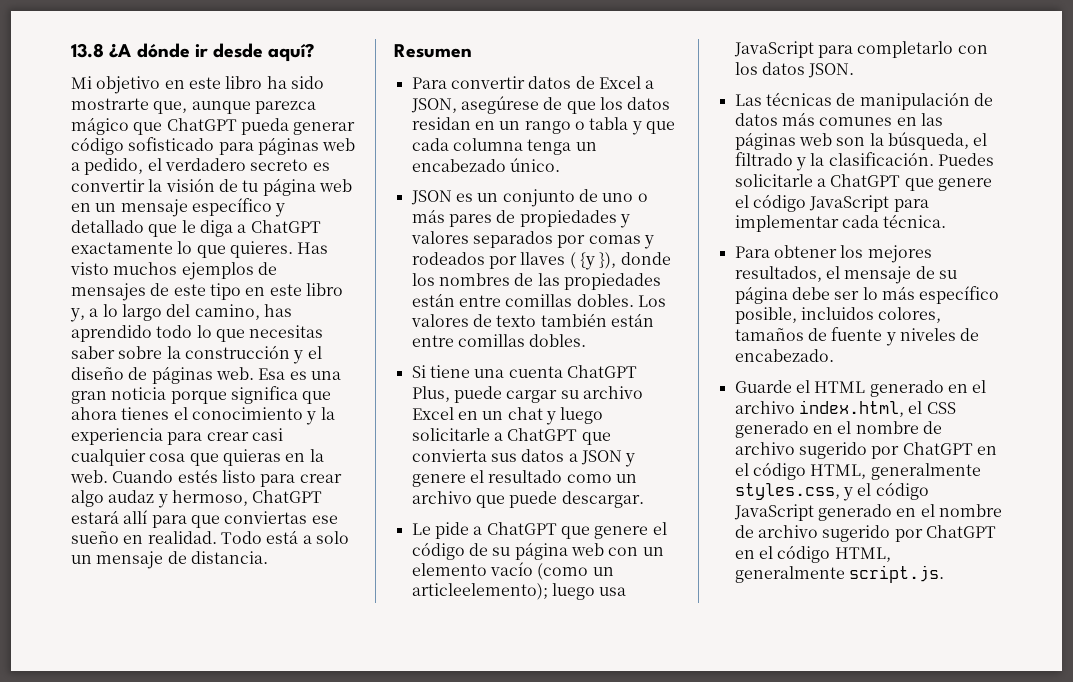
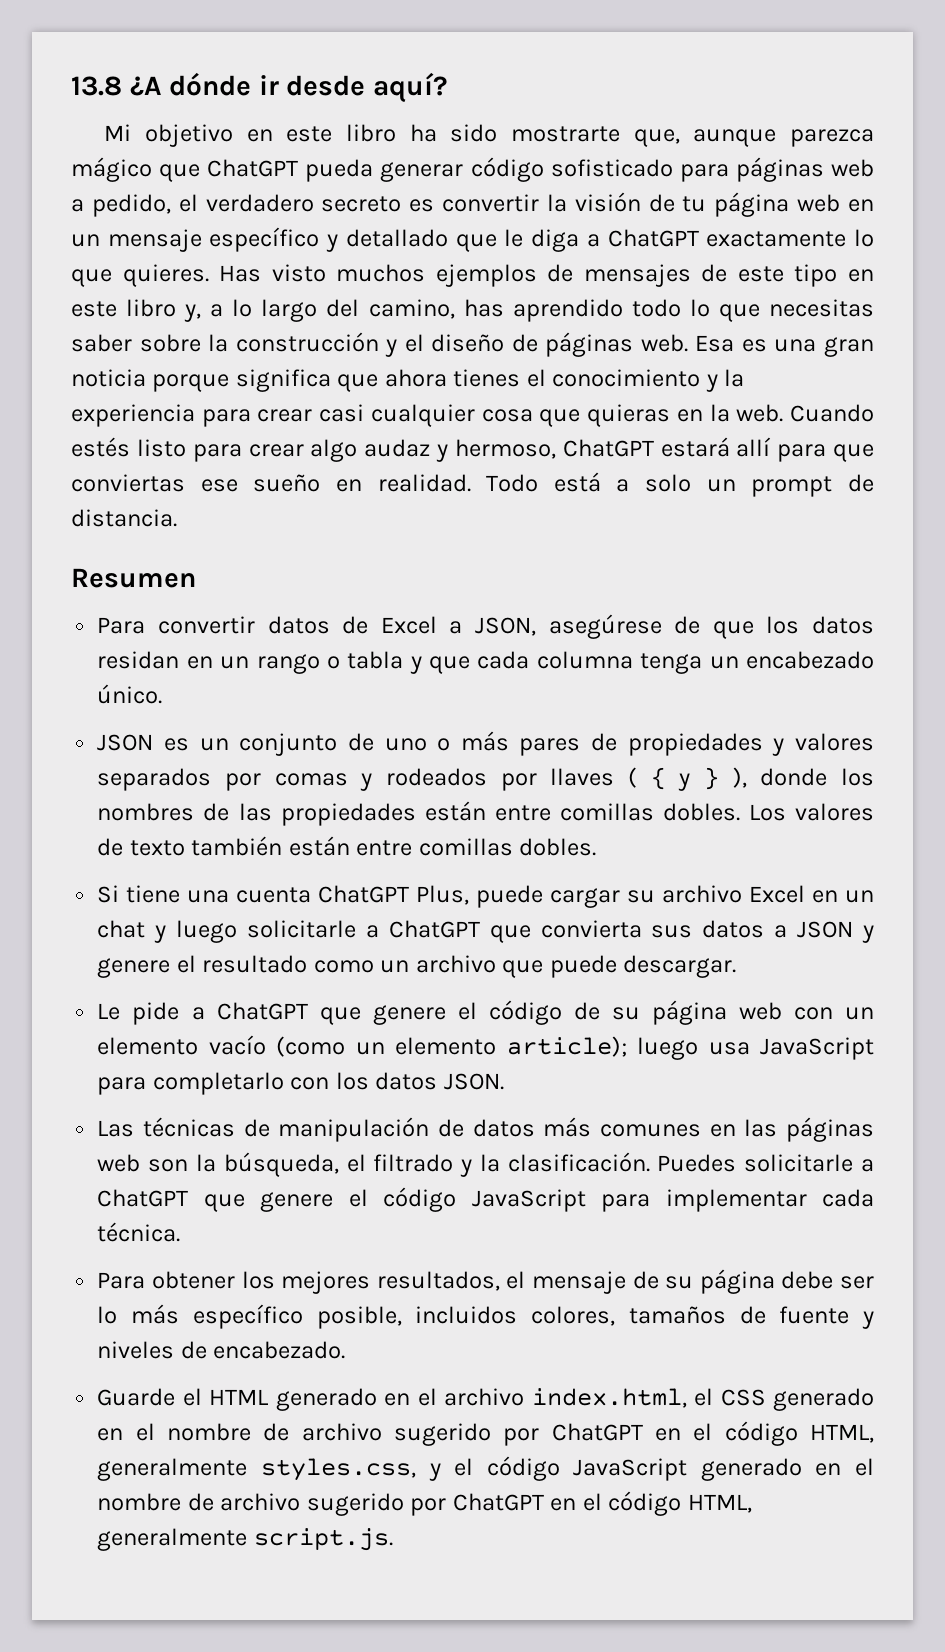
- Todo está a solo un mensaje de distancia.
+ Todo está a solo un prompt de distancia.
- JSON es un conjunto de uno o más pares de propiedades y valores separados por comas y rodeados por llaves ( {y }), donde los nombres de las propiedades están entre comillas dobles.
+ JSON es un conjunto de uno o más pares de propiedades y valores separados por comas y rodeados por llaves ( { y } ), donde los nombres de las propiedades están entre comillas dobles.
- Le pide a ChatGPT que genere el código de su página web con un elemento vacío (como un articleelemento); luego usa JavaScript para completarlo con los datos JSON.
+ Le pide a ChatGPT que genere el código de su página web con un elemento vacío (como un elemento article); luego usa JavaScript para completarlo con los datos JSON.

